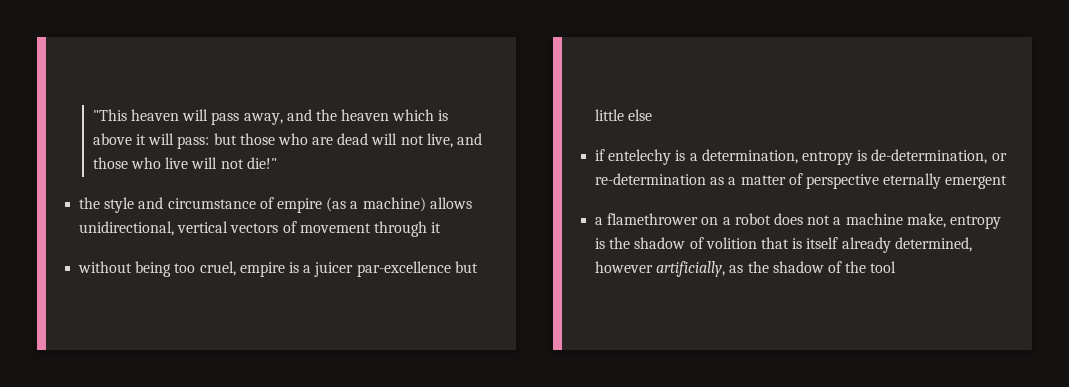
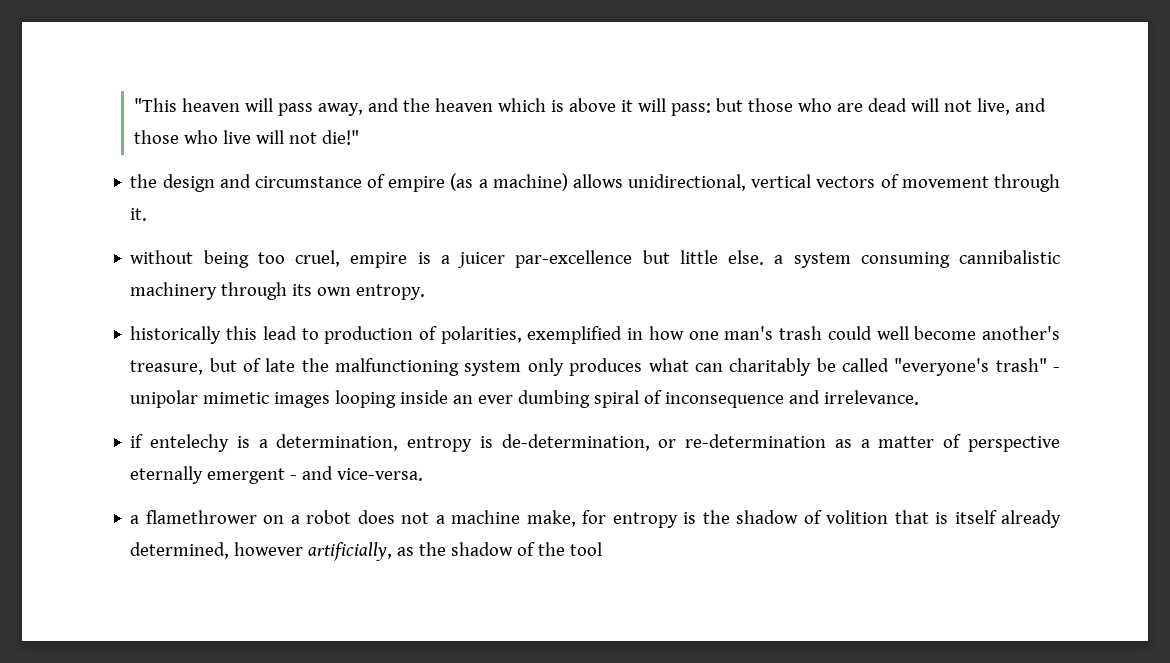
- the style and circumstance of empire (as a machine) allows unidirectional, vertical vectors of movement through it
+ the design and circumstance of empire (as a machine) allows unidirectional, vertical vectors of movement through it.
- without being too cruel, empire is a juicer par-excellence but little else
+ without being too cruel, empire is a juicer par-excellence but little else. a system consuming cannibalistic machinery through its own entropy.
+ historically this lead to production of polarities, exemplified in how one man's trash could well become another's treasure, but of late the malfunctioning system only produces what can charitably be called "everyone's trash" - unipolar mimetic images looping inside an ever dumbing spiral of inconsequence and irrelevance.
- if entelechy is a determination, entropy is de-determination, or re-determination as a matter of perspective eternally emergent
+ if entelechy is a determination, entropy is de-determination, or re-determination as a matter of perspective eternally emergent - and vice-versa.
- a flamethrower on a robot does not a machine make, entropy is the shadow of volition that is itself already determined, however artificially, as the shadow of the tool
+ a flamethrower on a robot does not a machine make, for entropy is the shadow of volition that is itself already determined, however artificially, as the shadow of the tool

